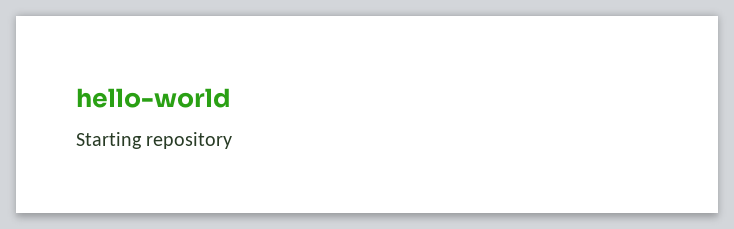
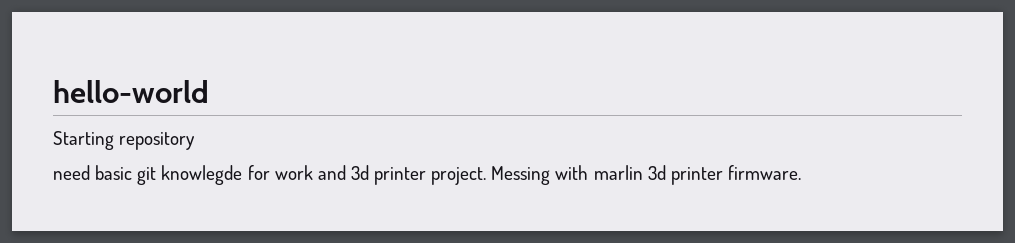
+ need basic git knowlegde for work and 3d printer project. Messing with marlin 3d printer firmware.

